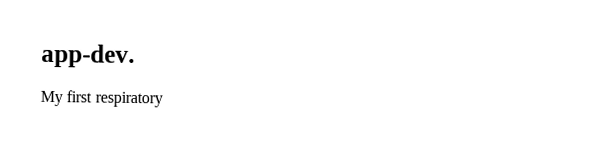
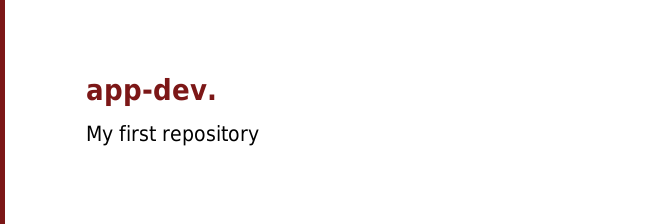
- My first respiratory
+ My first repository

